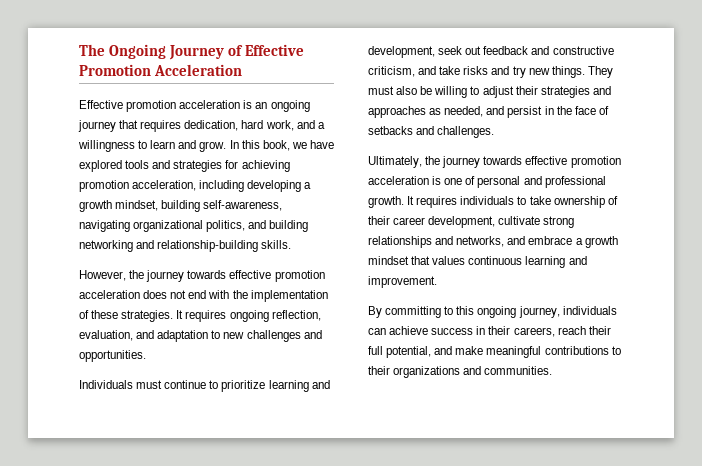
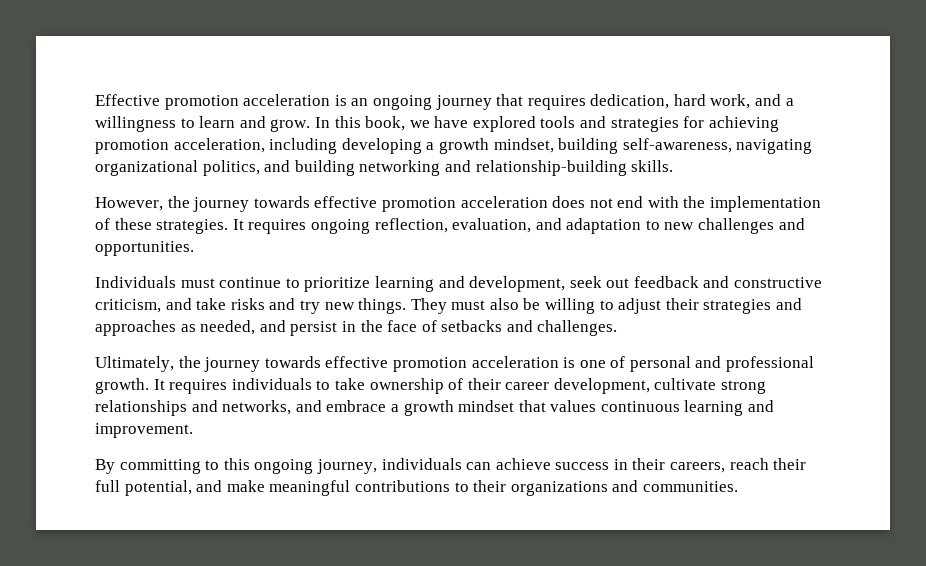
- The Ongoing Journey of Effective Promotion Acceleration

